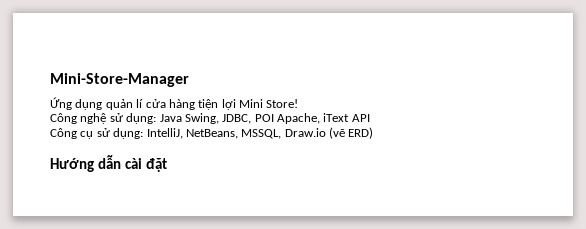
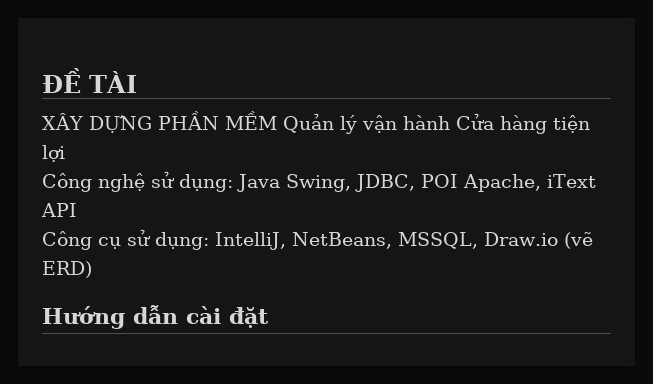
- Mini-Store-Manager
- Ứng dụng quản lí cửa hàng tiện lợi Mini Store!
+ ĐỀ TÀI
+ XÂY DỰNG PHẦN MỀM Quản lý vận hành Cửa hàng tiện lợi

